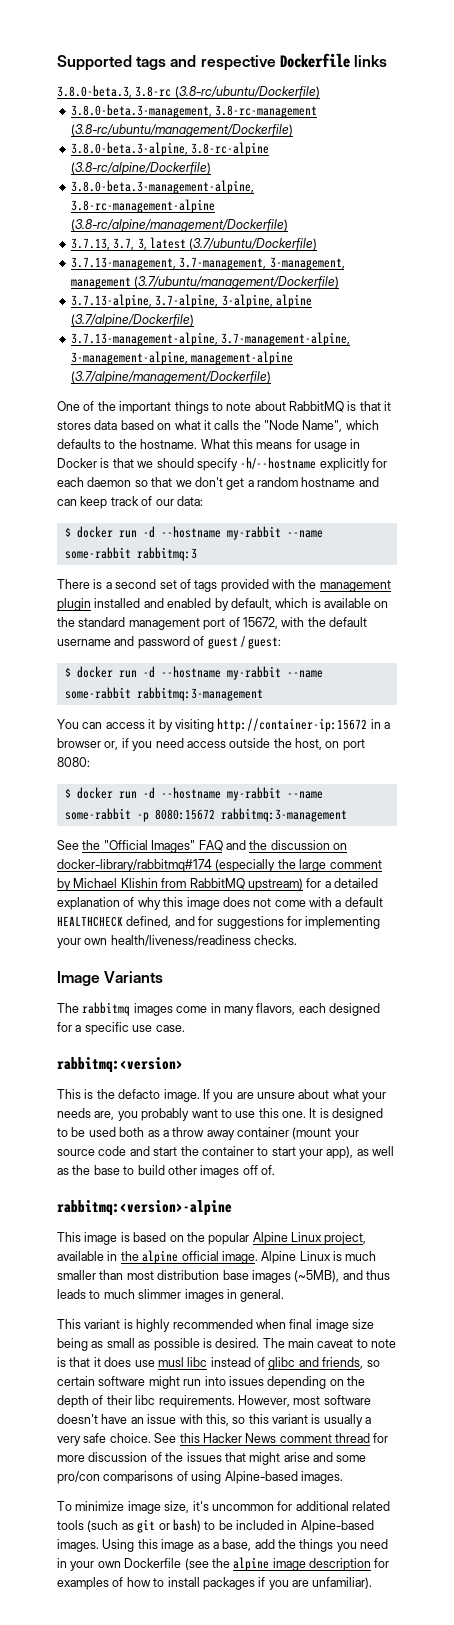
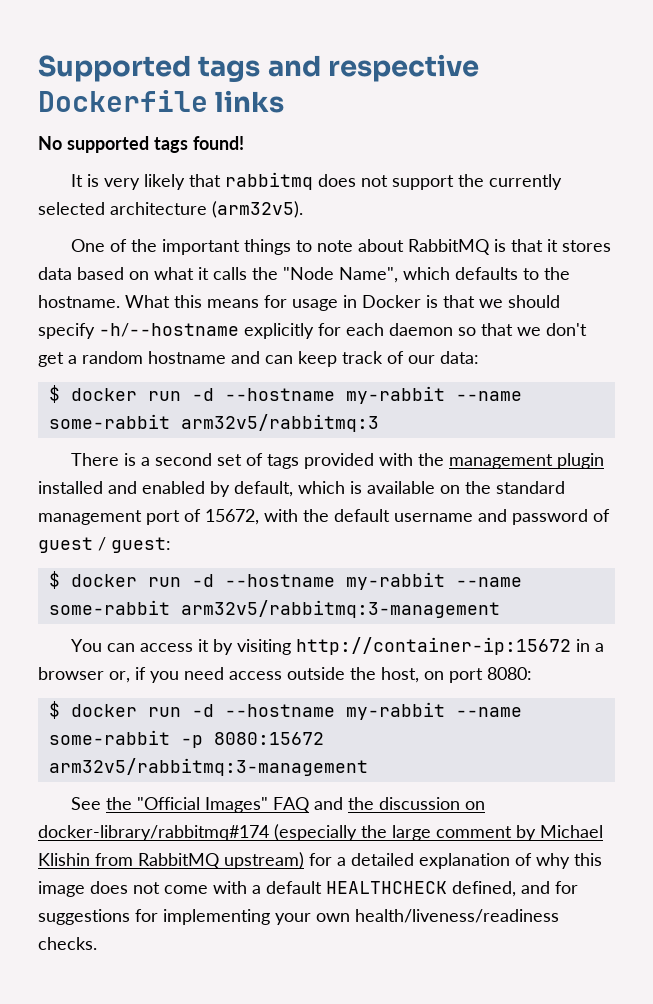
- 3.8.0-beta.3, 3.8-rc (3.8-rc/ubuntu/Dockerfile)
- 3.8.0-beta.3-management, 3.8-rc-management (3.8-rc/ubuntu/management/Dockerfile)
- 3.8.0-beta.3-alpine, 3.8-rc-alpine (3.8-rc/alpine/Dockerfile)
- 3.8.0-beta.3-management-alpine, 3.8-rc-management-alpine (3.8-rc/alpine/management/Dockerfile)
- 3.7.13, 3.7, 3, latest (3.7/ubuntu/Dockerfile)
- 3.7.13-management, 3.7-management, 3-management, management (3.7/ubuntu/management/Dockerfile)
- 3.7.13-alpine, 3.7-alpine, 3-alpine, alpine (3.7/alpine/Dockerfile)
- 3.7.13-management-alpine, 3.7-management-alpine, 3-management-alpine, management-alpine (3.7/alpine/management/Dockerfile)
+ No supported tags found!
+ It is very likely that rabbitmq does not support the currently selected architecture (arm32v5).
- $ docker run -d --hostname my-rabbit --name some-rabbit rabbitmq:3
+ $ docker run -d --hostname my-rabbit --name some-rabbit arm32v5/rabbitmq:3
- $ docker run -d --hostname my-rabbit --name some-rabbit rabbitmq:3-management
+ $ docker run -d --hostname my-rabbit --name some-rabbit arm32v5/rabbitmq:3-management
- $ docker run -d --hostname my-rabbit --name some-rabbit -p 8080:15672 rabbitmq:3-management
+ $ docker run -d --hostname my-rabbit --name some-rabbit -p 8080:15672 arm32v5/rabbitmq:3-management
- Image Variants
- The rabbitmq images come in many flavors, each designed for a specific use case.
- rabbitmq:<version>
- This is the defacto image. If you are unsure about what your needs are, you probably want to use this one. It is designed to be used both as a throw away container (mount your source code and start the container to start your app), as well as the base to build other images off of.
- rabbitmq:<version>-alpine
- This image is based on the popular Alpine Linux project, available in the alpine official image. Alpine Linux is much smaller than most distribution base images (~5MB), and thus leads to much slimmer images in general.
- This variant is highly recommended when final image size being as small as possible is desired. The main caveat to note is that it does use musl libc instead of glibc and friends, so certain software might run into issues depending on the depth of their libc requirements. However, most software doesn't have an issue with this, so this variant is usually a very safe choice. See this Hacker News comment thread for more discussion of the issues that might arise and some pro/con comparisons of using Alpine-based images.
- To minimize image size, it's uncommon for additional related tools (such as git or bash) to be included in Alpine-based images. Using this image as a base, add the things you need in your own Dockerfile (see the alpine image description for examples of how to install packages if you are unfamiliar).

